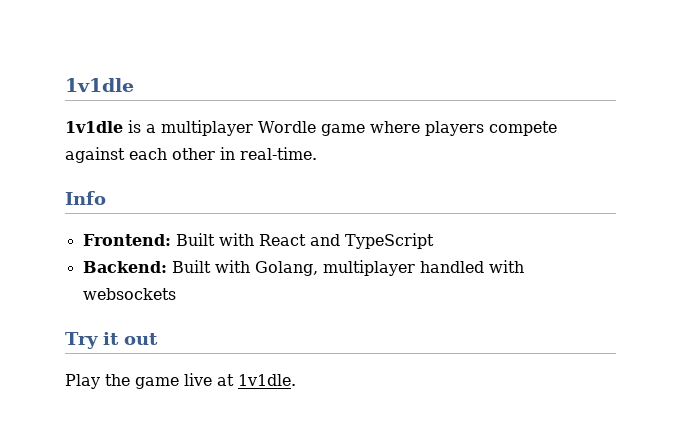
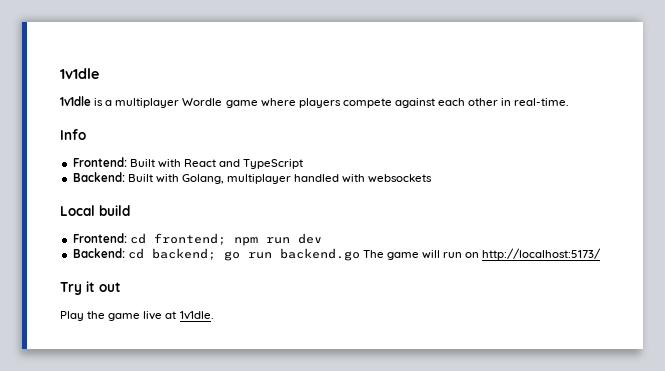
+ Local build
+ Frontend: cd frontend; npm run dev
+ Backend: cd backend; go run backend.go The game will run on http://localhost:5173/

